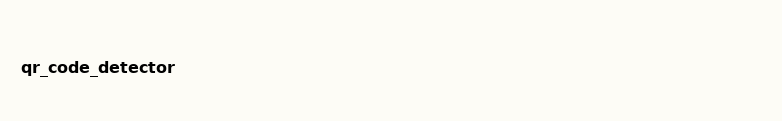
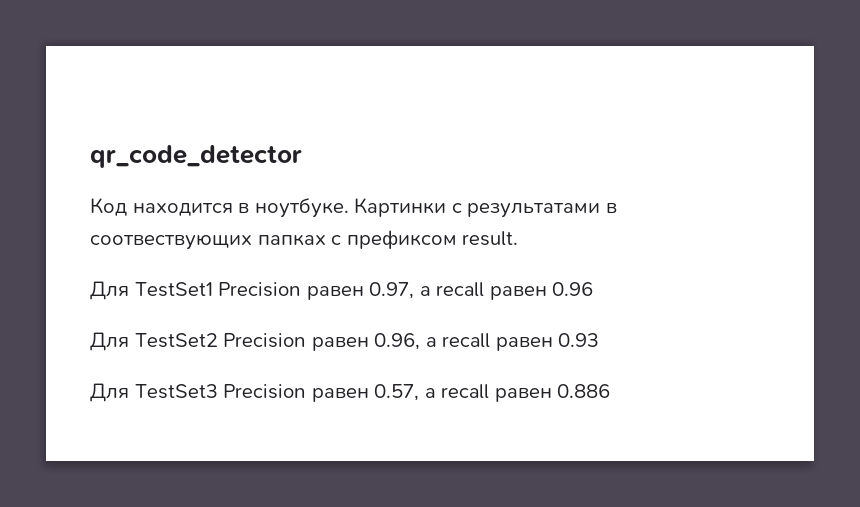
+ Код находится в ноутбуке. Картинки с результатами в соотвествующих папках с префиксом result.
+ Для TestSet1 Precision равен 0.97, а recall равен 0.96
+ Для TestSet2 Precision равен 0.96, а recall равен 0.93
+ Для TestSet3 Precision равен 0.57, а recall равен 0.886

